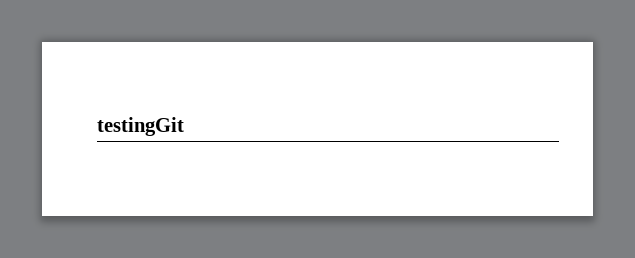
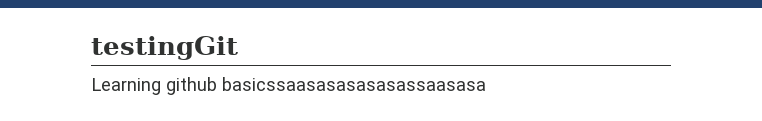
+ Learning github basicssaasasasasasassaasasa

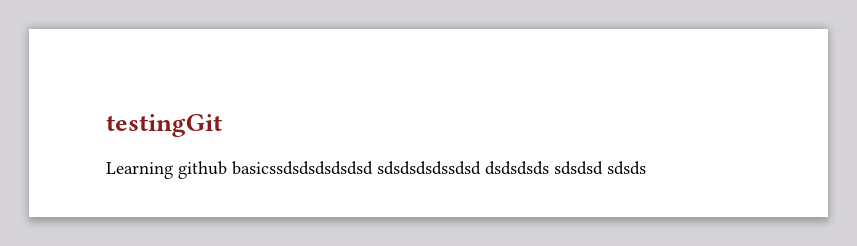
- Learning github basicssaasasasasasassaasasa
+ Learning github basicssdsdsdsdsdsd sdsdsdsdssdsd dsdsdsds sdsdsd sdsds

